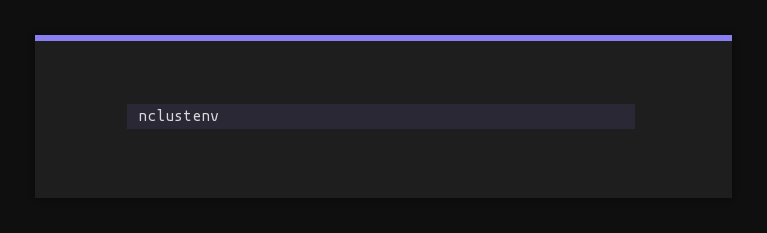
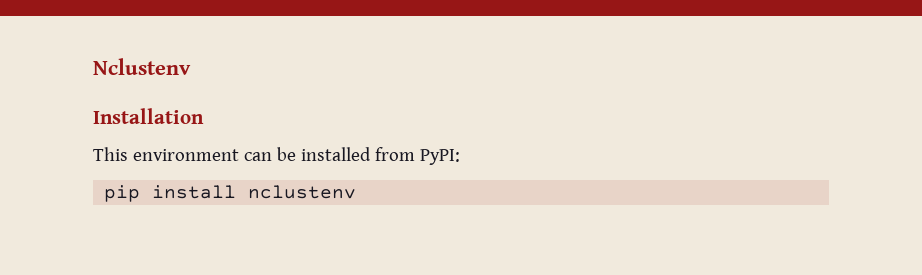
- nclustenv
+ Nclustenv
+ Installation
+ This environment can be installed from PyPI:
+ pip install nclustenv

